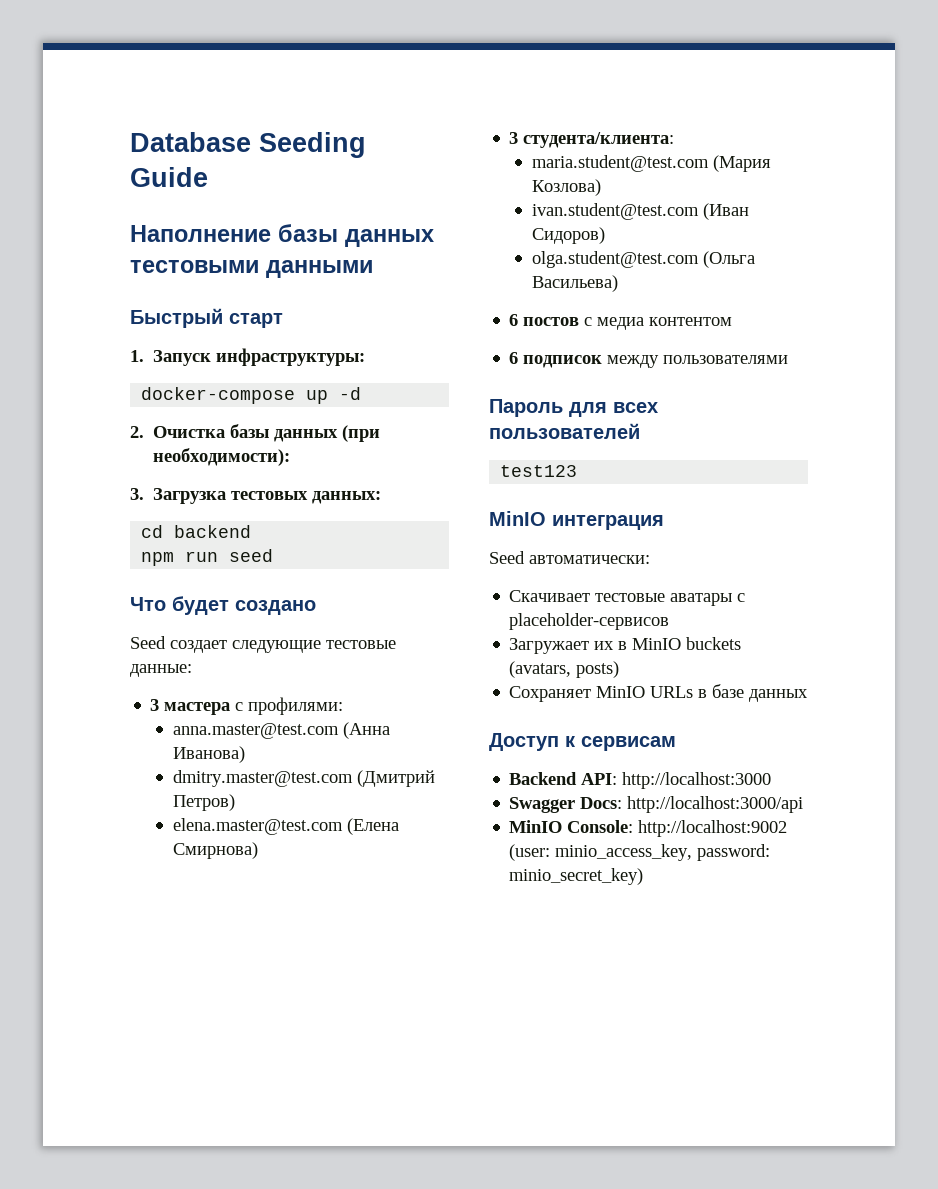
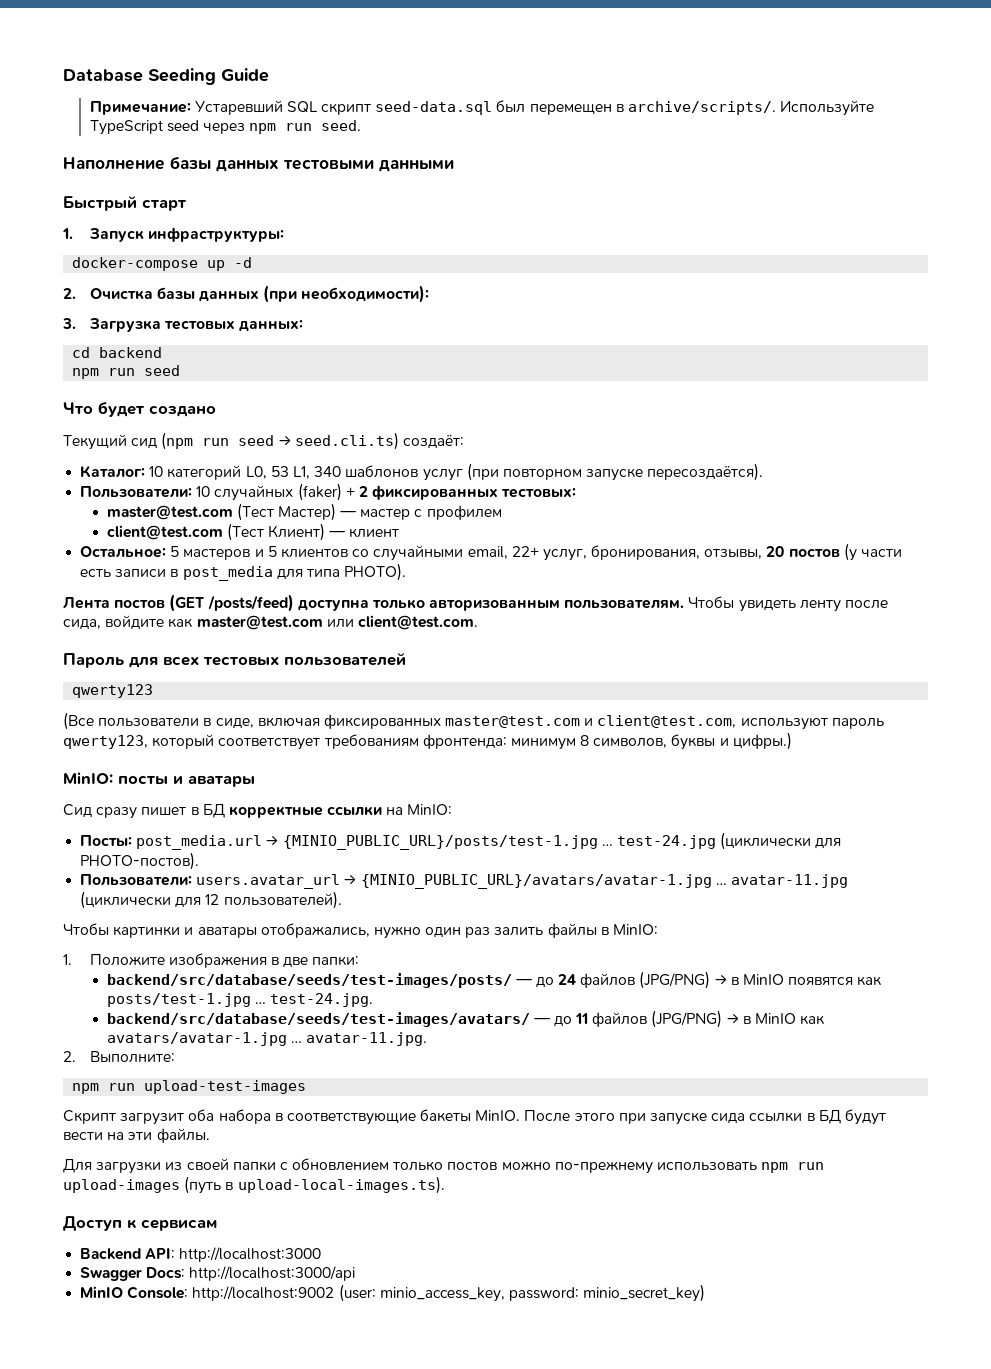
+ Примечание: Устаревший SQL скрипт seed-data.sql был перемещен в archive/scripts/. Используйте TypeScript seed через npm run seed.
- Seed создает следующие тестовые данные:
- 3 мастера с профилями:
- anna.master@test.com (Анна Иванова)
- dmitry.master@test.com (Дмитрий Петров)
- elena.master@test.com (Елена Смирнова)
- 3 студента/клиента:
- maria.student@test.com (Мария Козлова)
- ivan.student@test.com (Иван Сидоров)
- olga.student@test.com (Ольга Васильева)
- 6 постов с медиа контентом
- 6 подписок между пользователями
+ Текущий сид (npm run seed → seed.cli.ts) создаёт:
+ Каталог: 10 категорий L0, 53 L1, 340 шаблонов услуг (при повторном запуске пересоздаётся).
+ Пользователи: 10 случайных (faker) + 2 фиксированных тестовых:
+ master@test.com (Тест Мастер) — мастер с профилем
+ client@test.com (Тест Клиент) — клиент
+ Остальное: 5 мастеров и 5 клиентов со случайными email, 22+ услуг, бронирования, отзывы, 20 постов (у части есть записи в post_media для типа PHOTO).
+ Лента постов (GET /posts/feed) доступна только авторизованным пользователям. Чтобы увидеть ленту после сида, войдите как master@test.com или client@test.com.
- Пароль для всех пользователей
+ Пароль для всех тестовых пользователей
- test123
- MinIO интеграция
- Seed автоматически:
- Скачивает тестовые аватары с placeholder-сервисов
- Загружает их в MinIO buckets (avatars, posts)
- Сохраняет MinIO URLs в базе данных
+ qwerty123
+ (Все пользователи в сиде, включая фиксированных master@test.com и client@test.com, используют пароль qwerty123, который соответствует требованиям фронтенда: минимум 8 символов, буквы и цифры.)
+ MinIO: посты и аватары
+ Сид сразу пишет в БД корректные ссылки на MinIO:
+ Посты: post_media.url → {MINIO_PUBLIC_URL}/posts/test-1.jpg … test-24.jpg (циклически для PHOTO-постов).
+ Пользователи: users.avatar_url → {MINIO_PUBLIC_URL}/avatars/avatar-1.jpg … avatar-11.jpg (циклически для 12 пользователей).
+ Чтобы картинки и аватары отображались, нужно один раз залить файлы в MinIO:
+ 1. Положите изображения в две папки:
+ backend/src/database/seeds/test-images/posts/ — до 24 файлов (JPG/PNG) → в MinIO появятся как posts/test-1.jpg … test-24.jpg.
+ backend/src/database/seeds/test-images/avatars/ — до 11 файлов (JPG/PNG) → в MinIO как avatars/avatar-1.jpg … avatar-11.jpg.
+ 2. Выполните:
+ npm run upload-test-images
+ Скрипт загрузит оба набора в соответствующие бакеты MinIO. После этого при запуске сида ссылки в БД будут вести на эти файлы.
+ Для загрузки из своей папки с обновлением только постов можно по-прежнему использовать npm run upload-images (путь в upload-local-images.ts).

